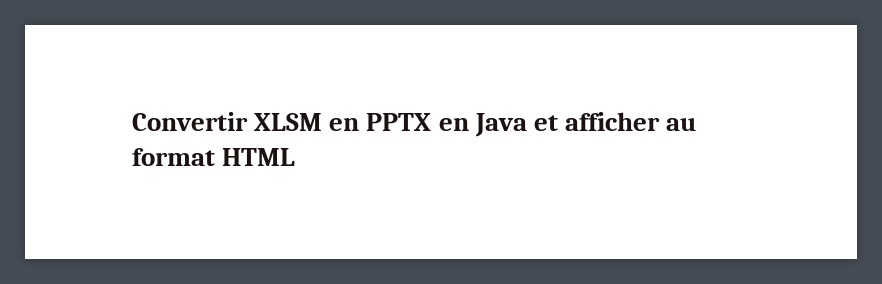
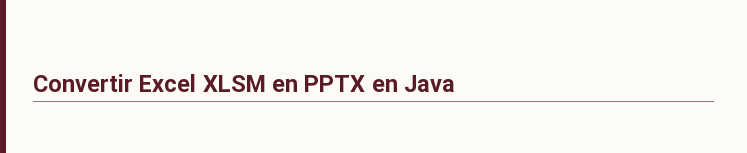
- Convertir XLSM en PPTX en Java et afficher au format HTML
+ Convertir Excel XLSM en PPTX en Java

